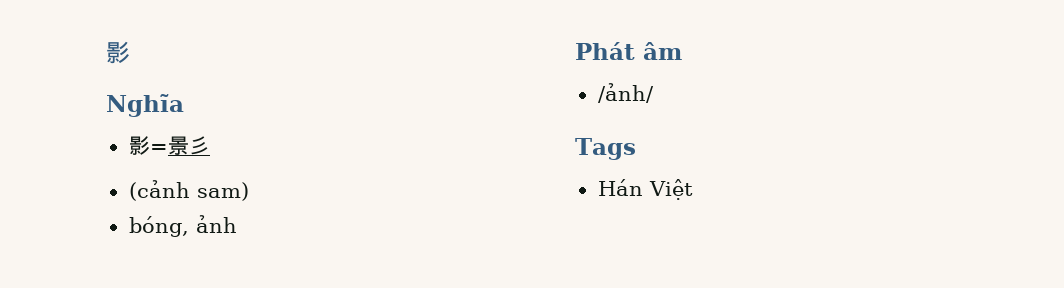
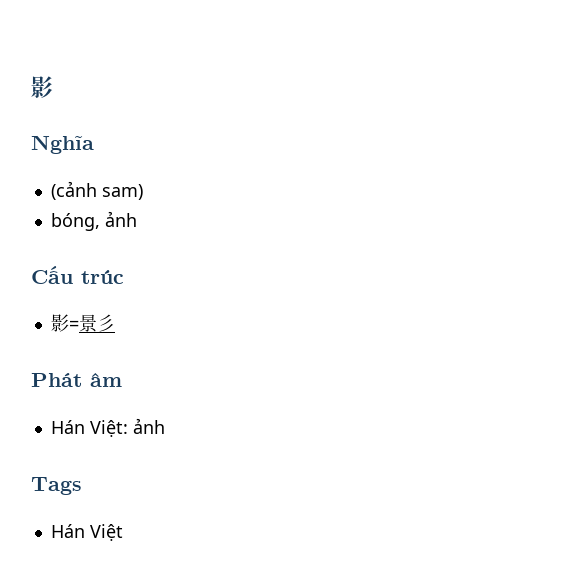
- 影=景彡
+ Cấu trúc
+ 影=景彡
- /ảnh/
+ Hán Việt: ảnh

